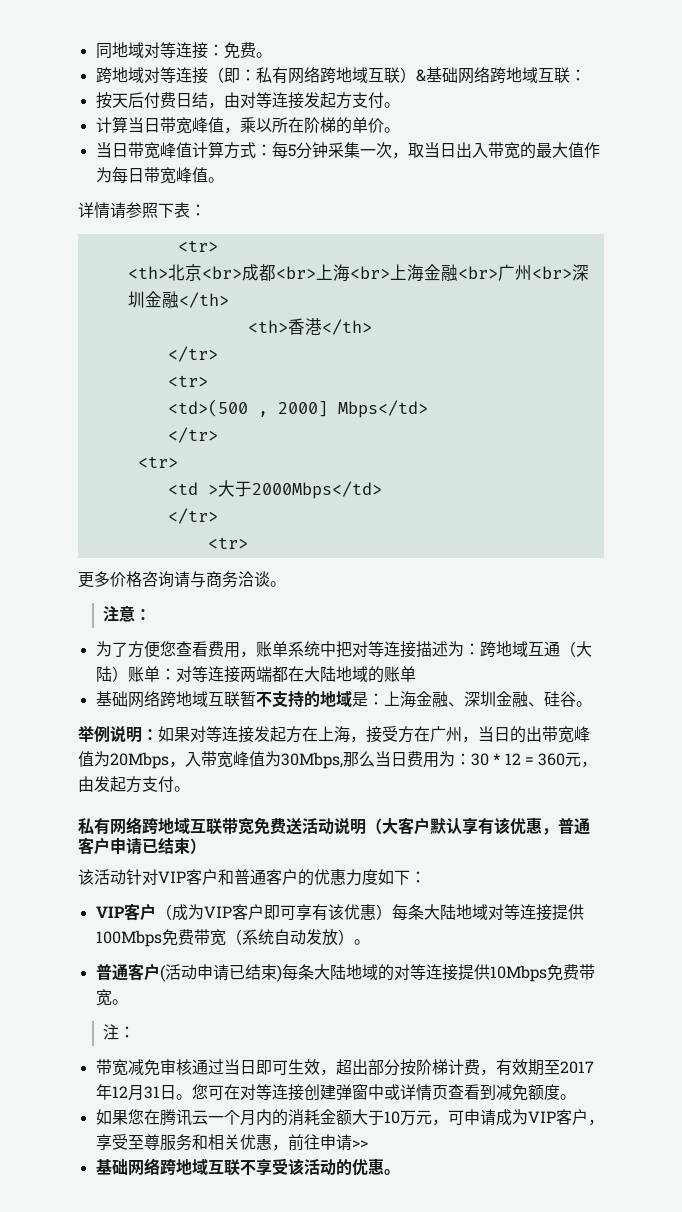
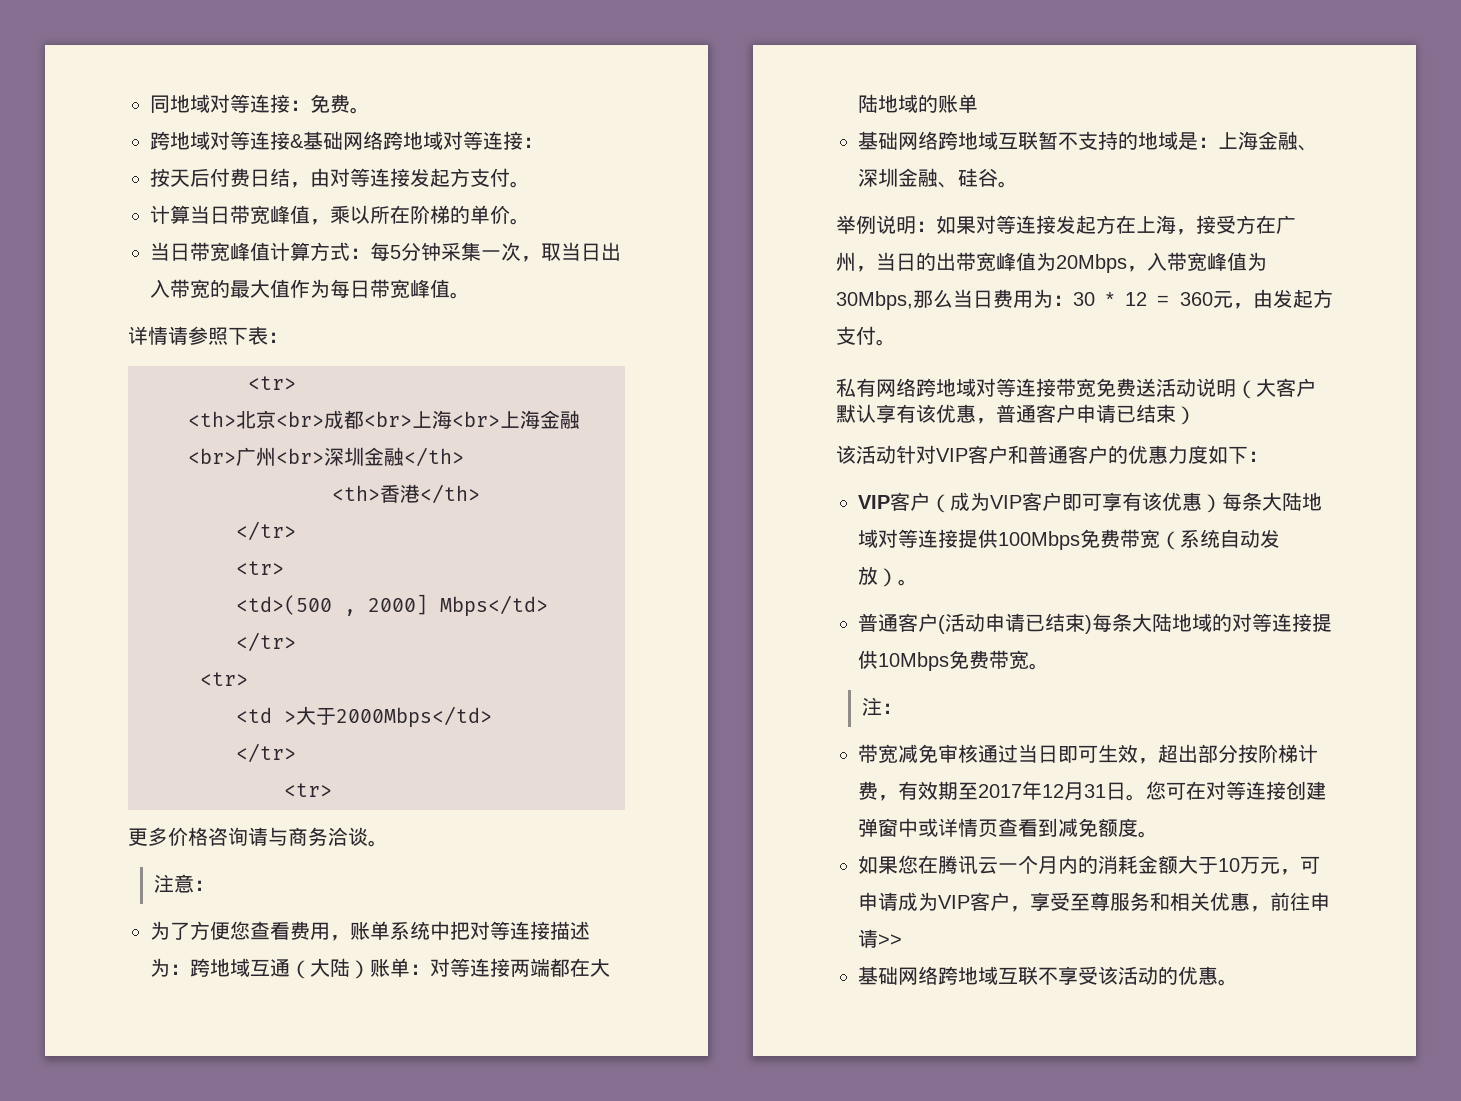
- 跨地域对等连接（即：私有网络跨地域互联）&基础网络跨地域互联：
+ 跨地域对等连接&基础网络跨地域对等连接：
- 私有网络跨地域互联带宽免费送活动说明（大客户默认享有该优惠，普通客户申请已结束）
+ 私有网络跨地域对等连接带宽免费送活动说明（大客户默认享有该优惠，普通客户申请已结束）

